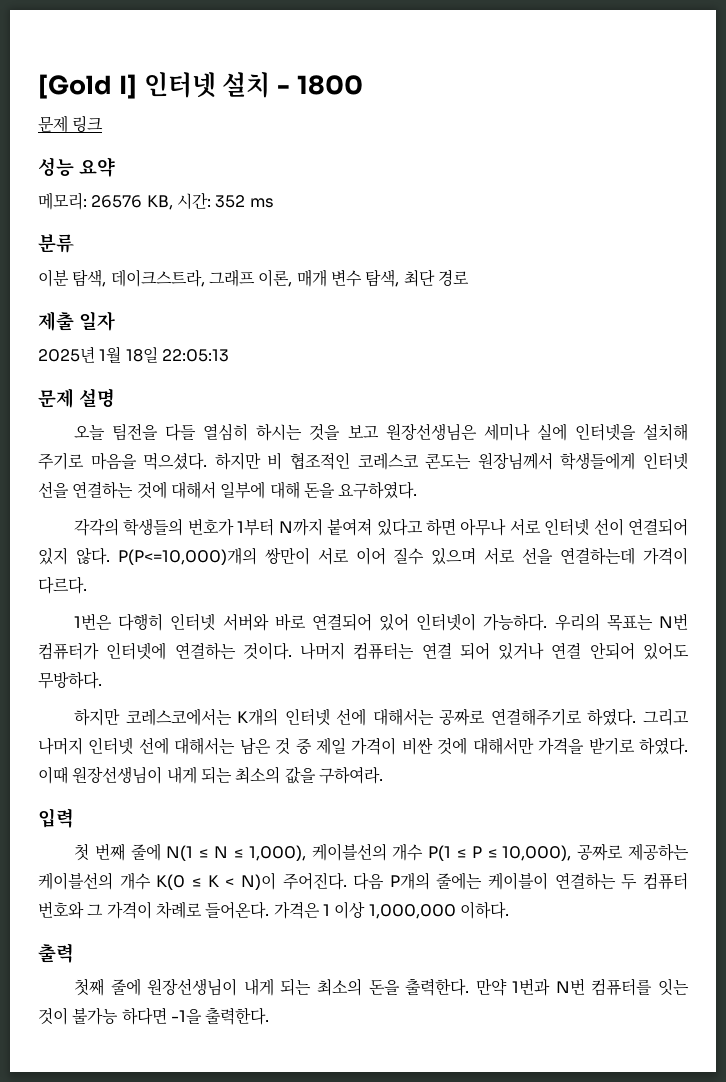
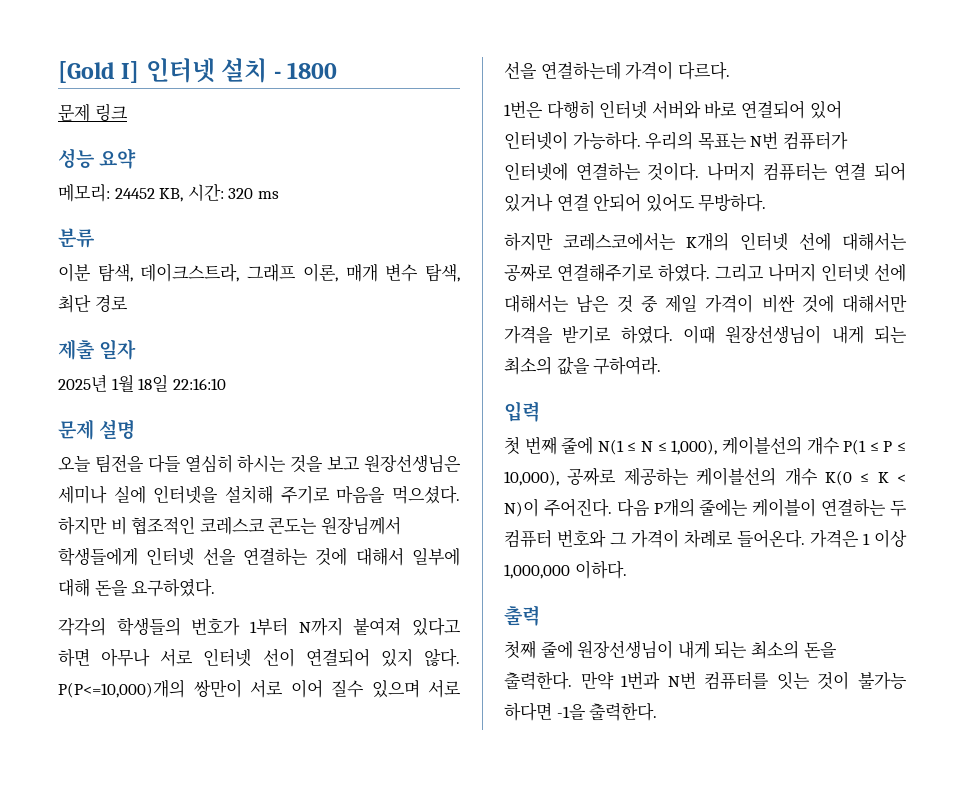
- 메모리: 26576 KB, 시간: 352 ms
+ 메모리: 24452 KB, 시간: 320 ms
- 2025년 1월 18일 22:05:13
+ 2025년 1월 18일 22:16:10

